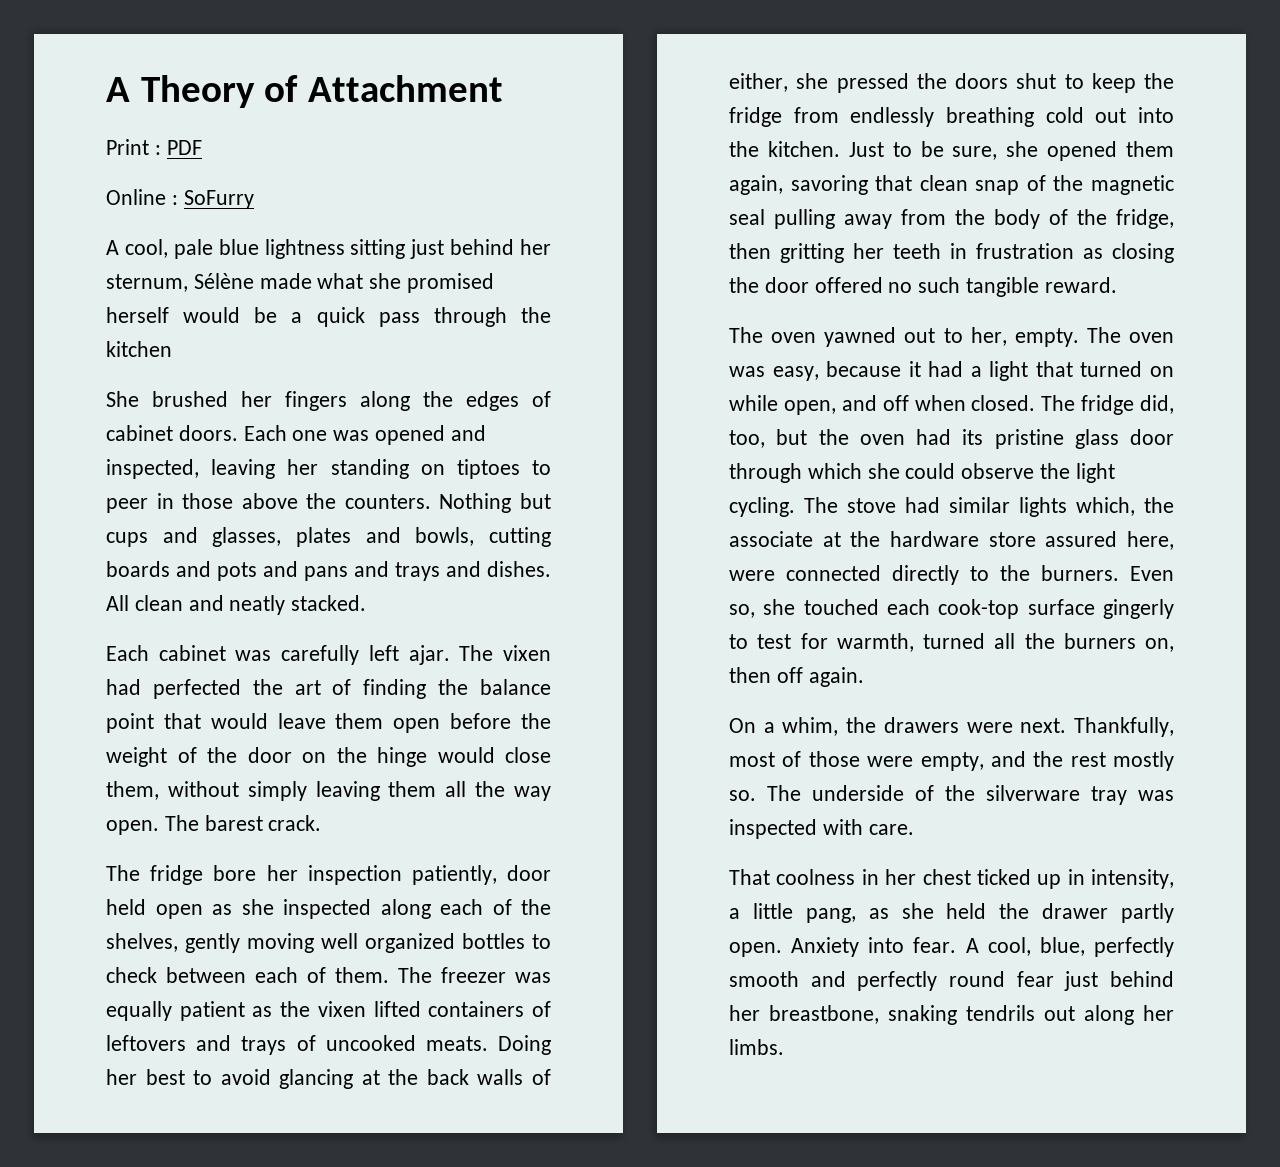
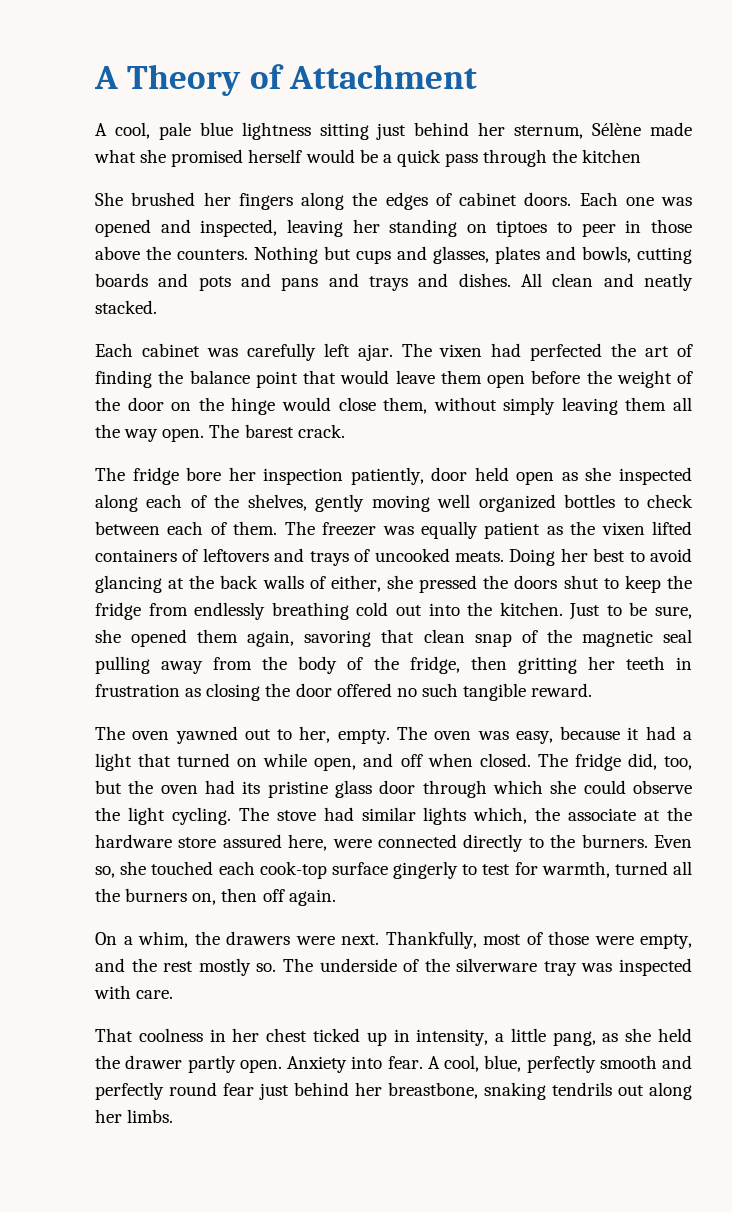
- Print : PDF
- Online : SoFurry

